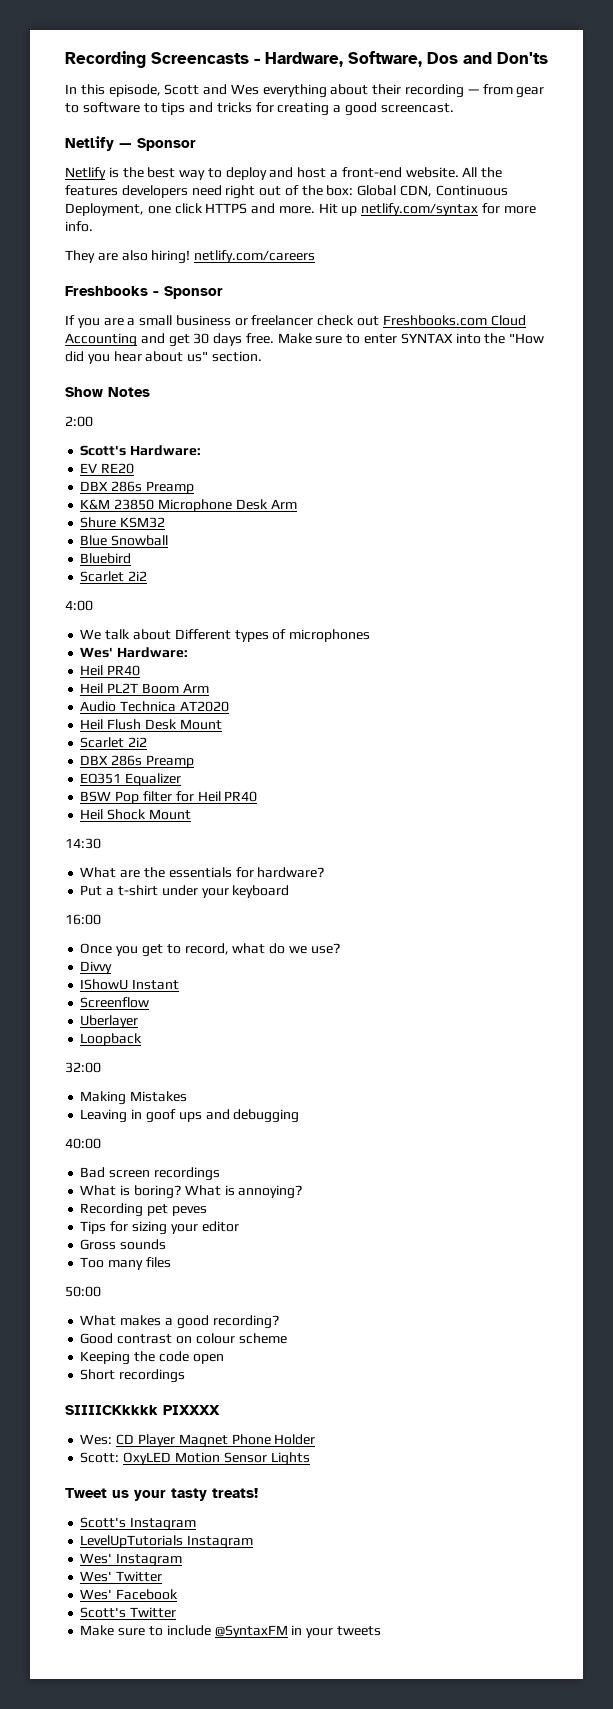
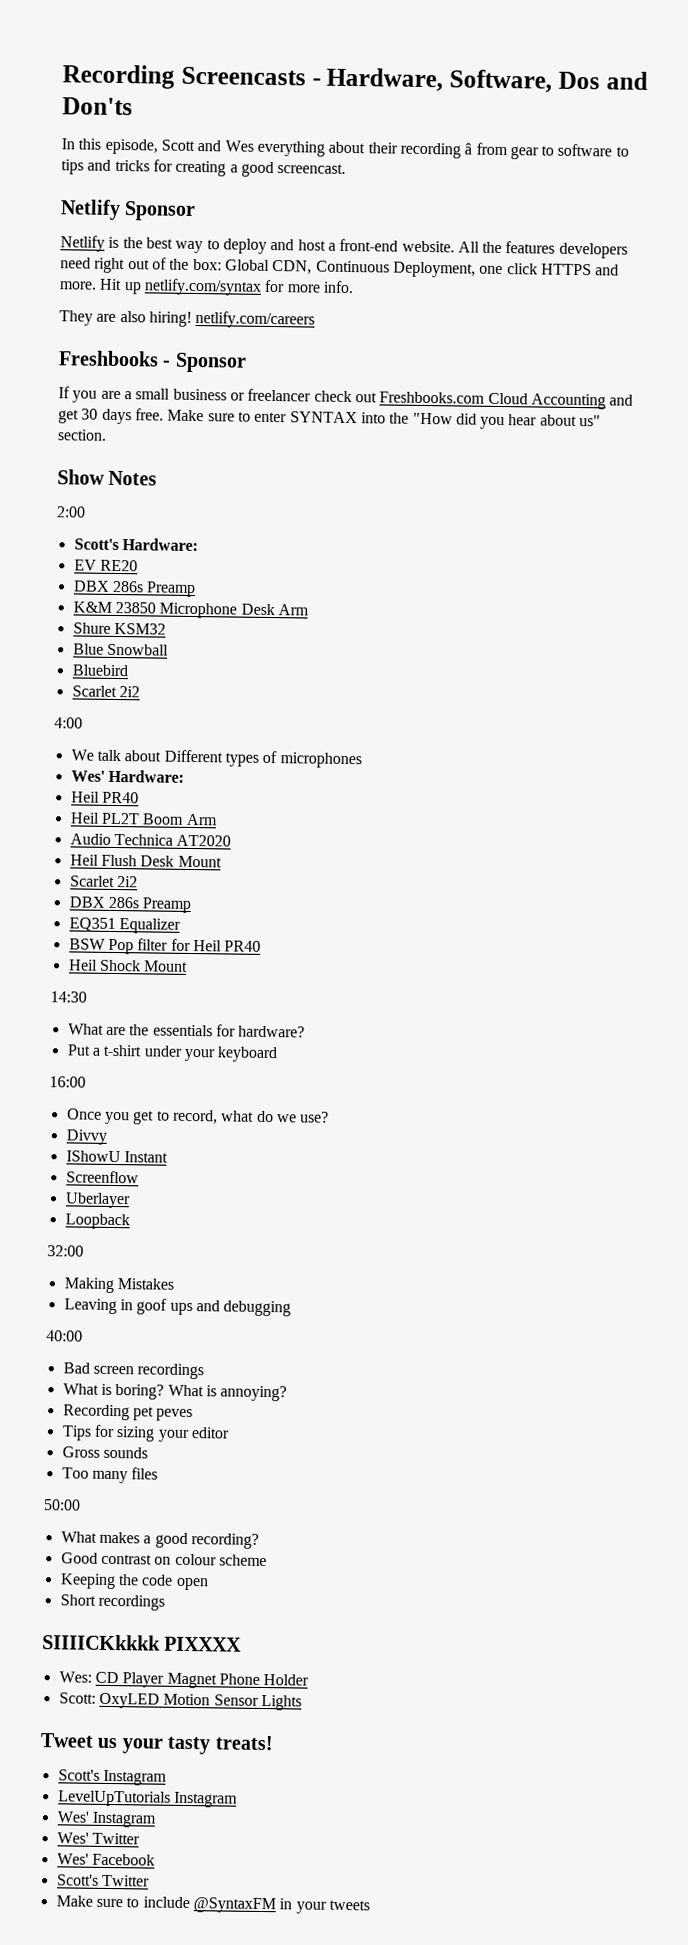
- In this episode, Scott and Wes everything about their recording — from gear to software to tips and tricks for creating a good screencast.
+ In this episode, Scott and Wes everything about their recording â from gear to software to tips and tricks for creating a good screencast.
- Netlify — Sponsor
+ Netlify Sponsor

